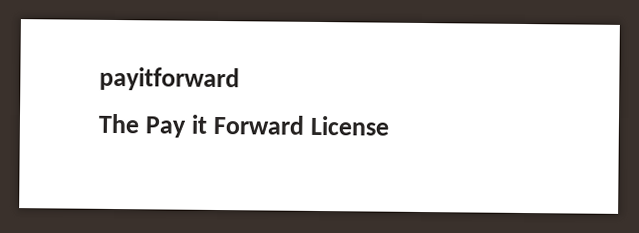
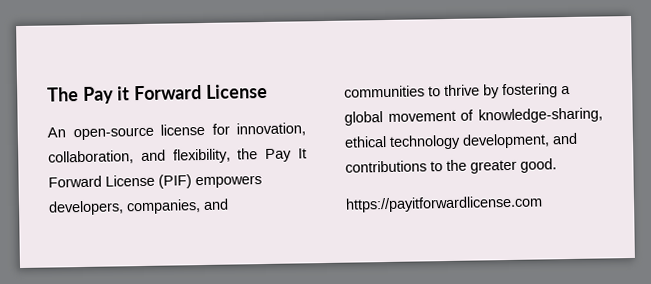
- payitforward
+ An open-source license for innovation, collaboration, and flexibility, the Pay It Forward License (PIF) empowers developers, companies, and communities to thrive by fostering a global movement of knowledge-sharing, ethical technology development, and contributions to the greater good.
+ https://payitforwardlicense.com

